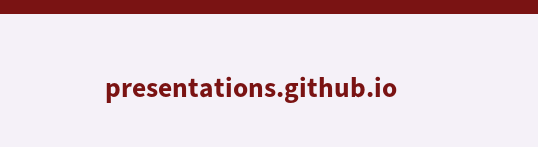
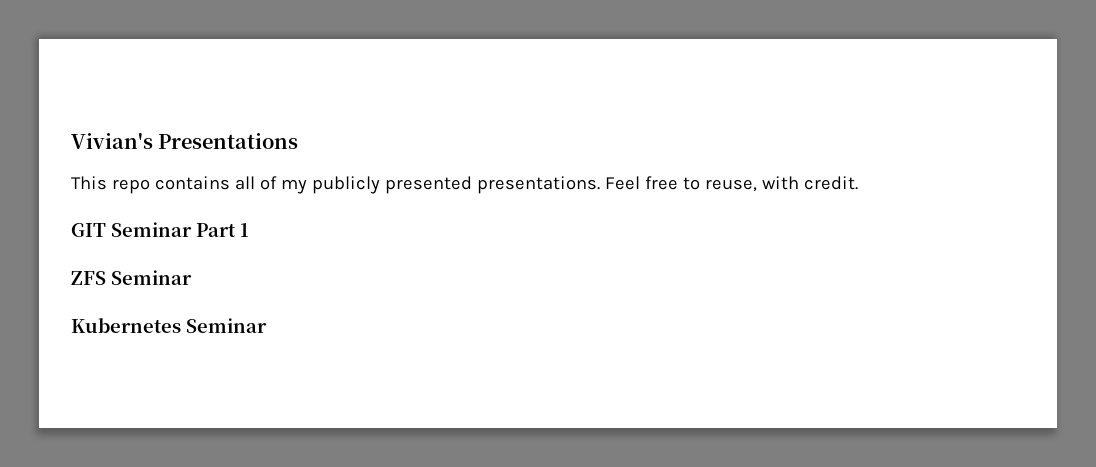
- presentations.github.io
+ Vivian's Presentations
+ This repo contains all of my publicly presented presentations. Feel free to reuse, with credit.
+ GIT Seminar Part 1
+ ZFS Seminar
+ Kubernetes Seminar

